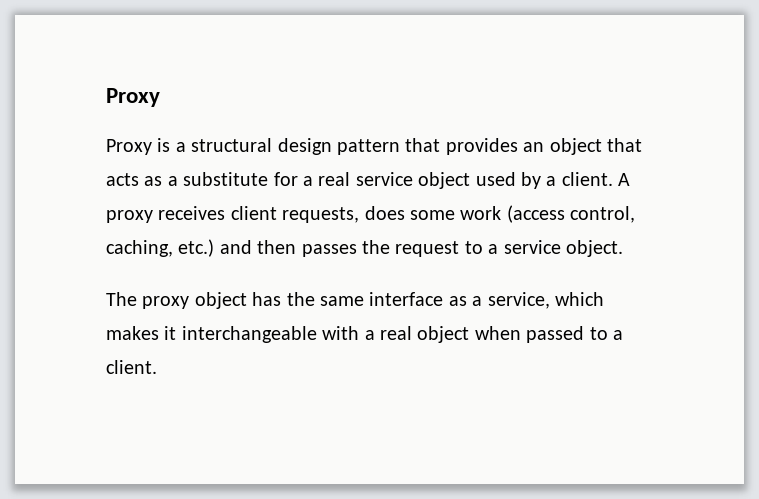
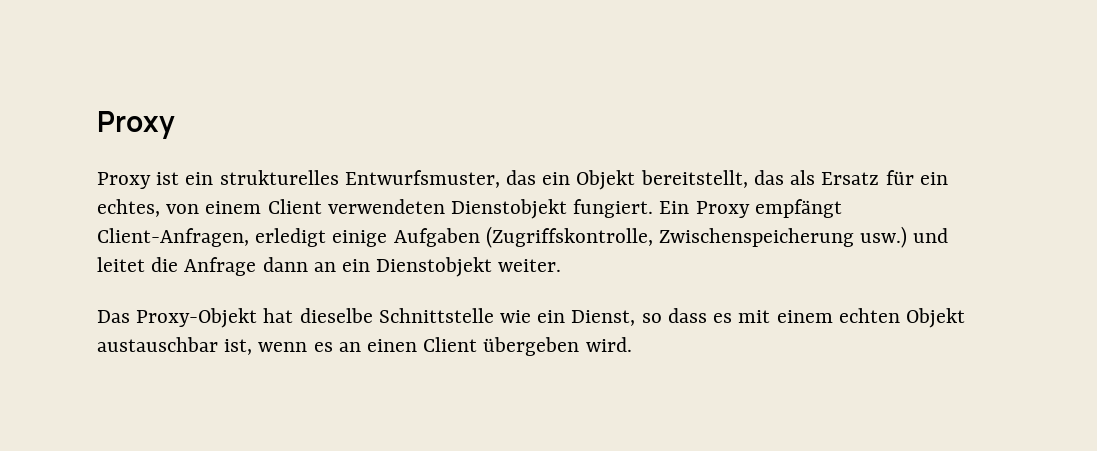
- Proxy is a structural design pattern that provides an object that acts as a substitute for a real service object used by a client. A proxy receives client requests, does some work (access control, caching, etc.) and then passes the request to a service object.
- The proxy object has the same interface as a service, which makes it interchangeable with a real object when passed to a client.
+ Proxy ist ein strukturelles Entwurfsmuster, das ein Objekt bereitstellt, das als Ersatz für ein echtes, von einem Client verwendeten Dienstobjekt fungiert. Ein Proxy empfängt Client-Anfragen, erledigt einige Aufgaben (Zugriffskontrolle, Zwischenspeicherung usw.) und leitet die Anfrage dann an ein Dienstobjekt weiter.
+ Das Proxy-Objekt hat dieselbe Schnittstelle wie ein Dienst, so dass es mit einem echten Objekt austauschbar ist, wenn es an einen Client übergeben wird.

